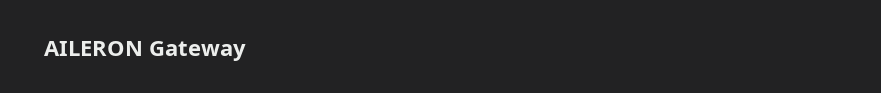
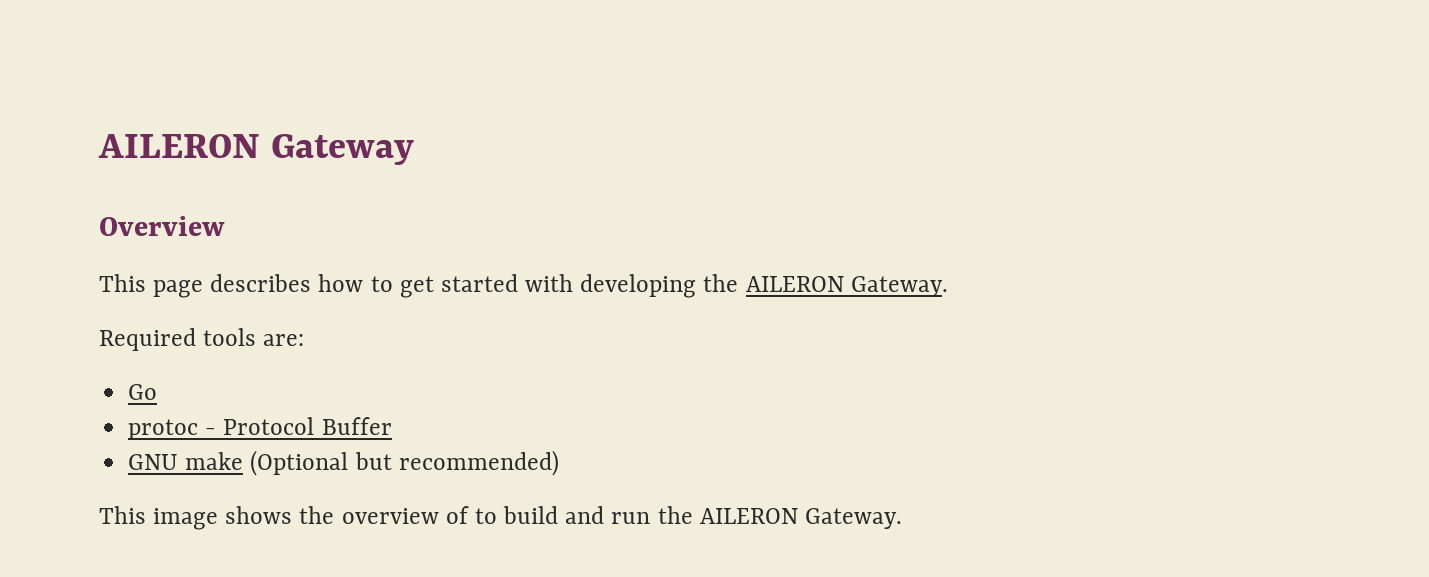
+ Overview
+ This page describes how to get started with developing the AILERON Gateway.
+ Required tools are:
+ Go
+ protoc - Protocol Buffer
+ GNU make (Optional but recommended)
+ This image shows the overview of to build and run the AILERON Gateway.

